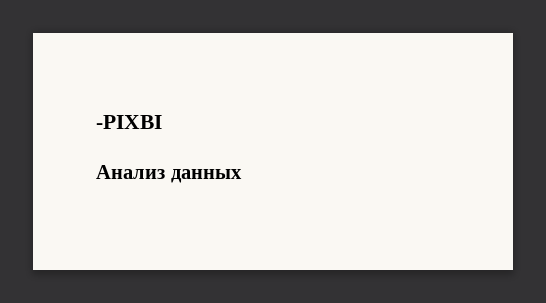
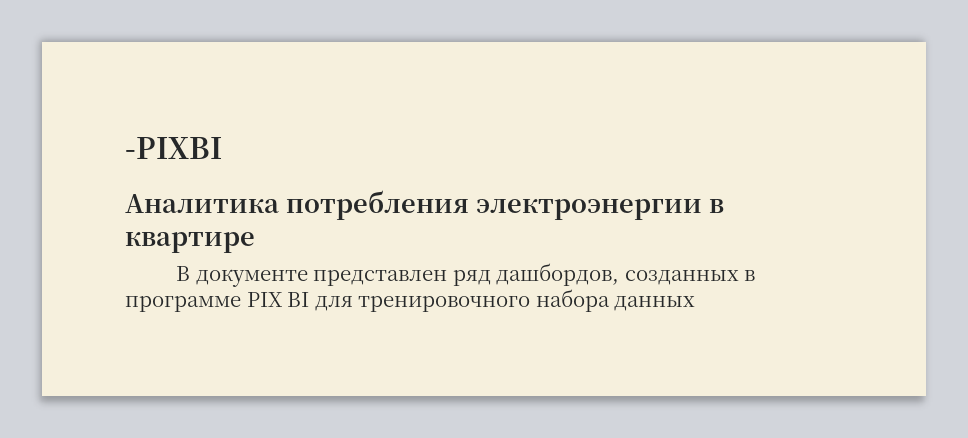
- Анализ данных
+ Аналитика потребления электроэнергии в квартире
+ В документе представлен ряд дашбордов, созданных в программе PIX BI для тренировочного набора данных

